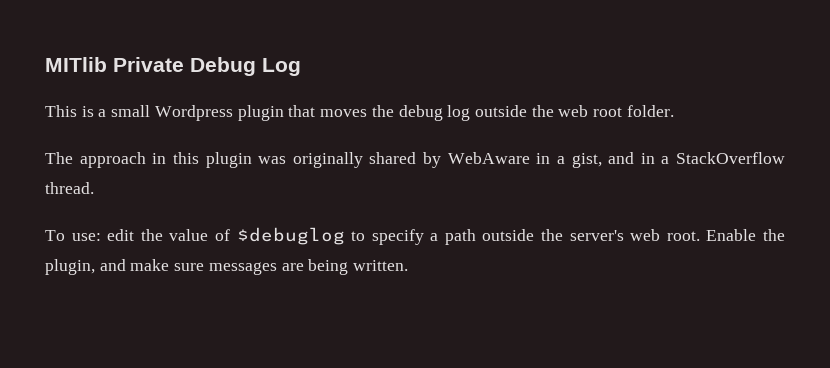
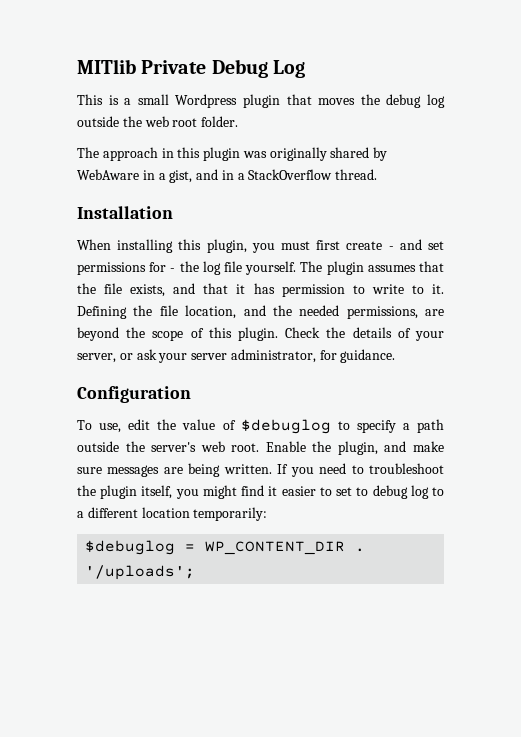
+ Installation
+ When installing this plugin, you must first create - and set permissions for - the log file yourself. The plugin assumes that the file exists, and that it has permission to write to it. Defining the file location, and the needed permissions, are beyond the scope of this plugin. Check the details of your server, or ask your server administrator, for guidance.
+ Configuration
- To use: edit the value of $debuglog to specify a path outside the server's web root.
+ To use, edit the value of $debuglog to specify a path outside the server's web root.
+ If you need to troubleshoot the plugin itself, you might find it easier to set to debug log to a different location temporarily:
+ $debuglog = WP_CONTENT_DIR . '/uploads';

